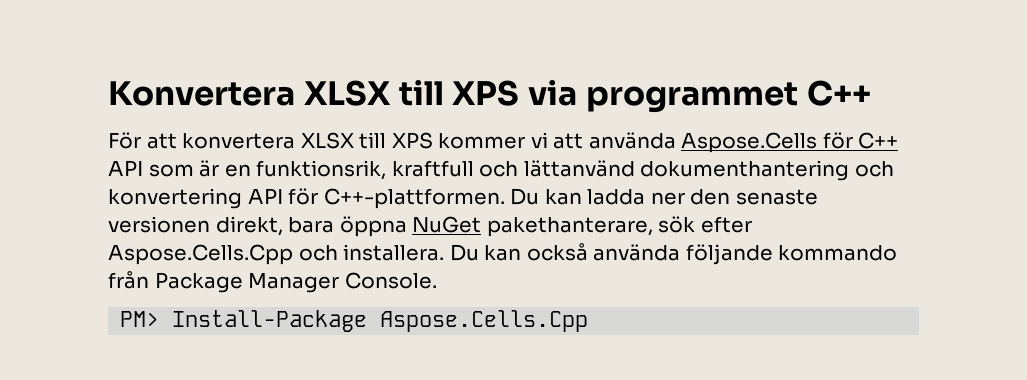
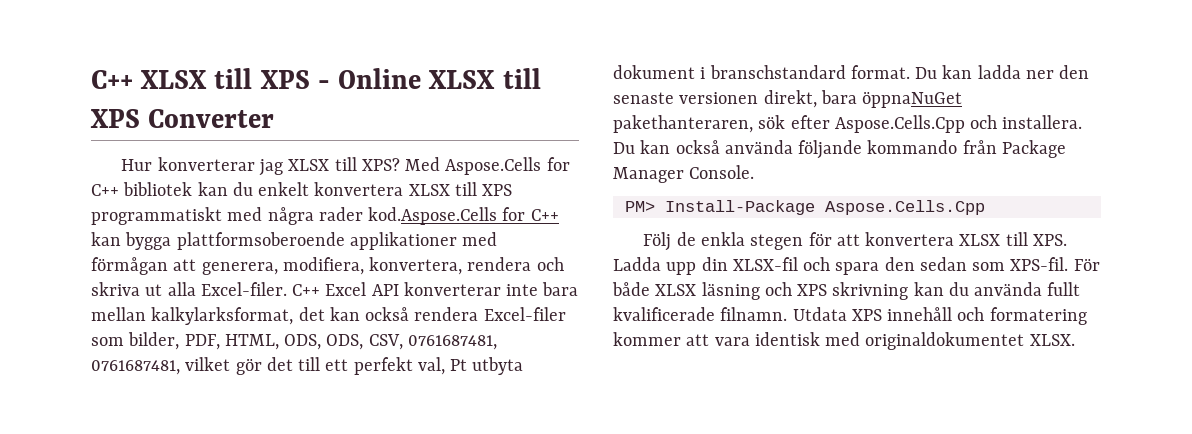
- Konvertera XLSX till XPS via programmet C++
- För att konvertera XLSX till XPS kommer vi att använda Aspose.Cells för C++ API som är en funktionsrik, kraftfull och lättanvänd dokumenthantering och konvertering API för C++-plattformen.
+ C++ XLSX till XPS - Online XLSX till XPS Converter
+ Hur konverterar jag XLSX till XPS? Med Aspose.Cells for C++ bibliotek kan du enkelt konvertera XLSX till XPS programmatiskt med några rader kod.Aspose.Cells for C++ kan bygga plattformsoberoende applikationer med förmågan att generera, modifiera, konvertera, rendera och skriva ut alla Excel-filer. C++ Excel API konverterar inte bara mellan kalkylarksformat, det kan också rendera Excel-filer som bilder, PDF, HTML, ODS, ODS, CSV, 0761687481, 0761687481, vilket gör det till ett perfekt val, Pt utbyta dokument i branschstandard format.
- Du kan ladda ner den senaste versionen direkt, bara öppna NuGet pakethanterare, sök efter Aspose.Cells.Cpp och installera.
+ Du kan ladda ner den senaste versionen direkt, bara öppnaNuGet pakethanteraren, sök efter Aspose.Cells.Cpp och installera.
+ Följ de enkla stegen för att konvertera XLSX till XPS. Ladda upp din XLSX-fil och spara den sedan som XPS-fil. För både XLSX läsning och XPS skrivning kan du använda fullt kvalificerade filnamn. Utdata XPS innehåll och formatering kommer att vara identisk med originaldokumentet XLSX.

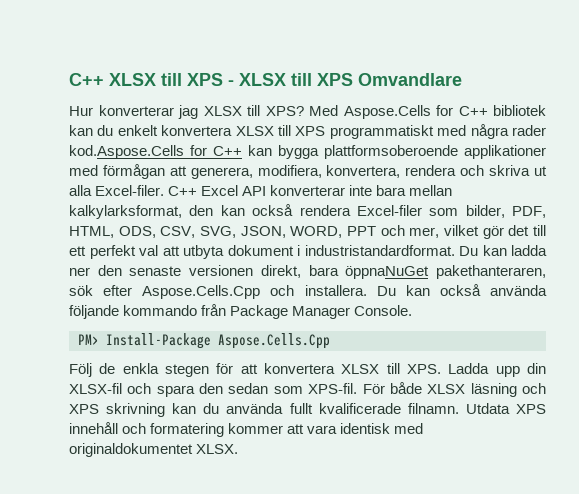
- C++ XLSX till XPS - Online XLSX till XPS Converter
+ C++ XLSX till XPS - XLSX till XPS Omvandlare
- C++ Excel API konverterar inte bara mellan kalkylarksformat, det kan också rendera Excel-filer som bilder, PDF, HTML, ODS, ODS, CSV, 0761687481, 0761687481, vilket gör det till ett perfekt val, Pt utbyta dokument i branschstandard format.
+ C++ Excel API konverterar inte bara mellan kalkylarksformat, den kan också rendera Excel-filer som bilder, PDF, HTML, ODS, CSV, SVG, JSON, WORD, PPT och mer, vilket gör det till ett perfekt val att utbyta dokument i industristandardformat.

